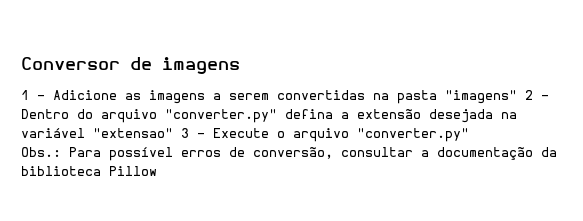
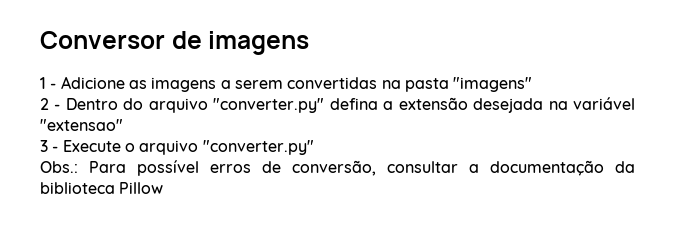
- 1 - Adicione as imagens a serem convertidas na pasta "imagens" 2 - Dentro do arquivo "converter.py" defina a extensão desejada na variável "extensao" 3 - Execute o arquivo "converter.py"
+ 1 - Adicione as imagens a serem convertidas na pasta "imagens"
+ 2 - Dentro do arquivo "converter.py" defina a extensão desejada na variável "extensao"
+ 3 - Execute o arquivo "converter.py"

